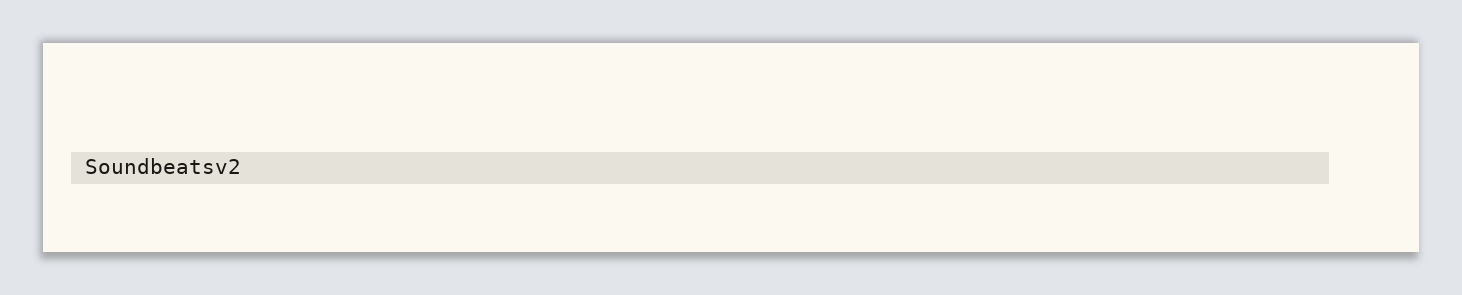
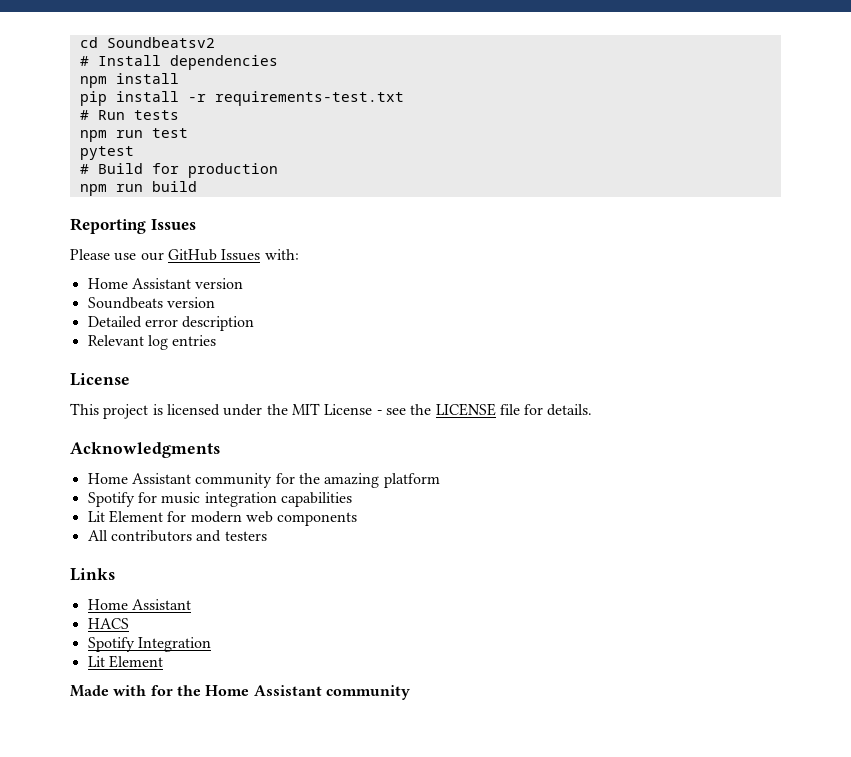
- Soundbeatsv2
+ cd Soundbeatsv2
+ # Install dependencies
+ npm install
+ pip install -r requirements-test.txt
+ # Run tests
+ npm run test
+ pytest
+ # Build for production
+ npm run build
+ Reporting Issues
+ Please use our GitHub Issues with:
+ Home Assistant version
+ Soundbeats version
+ Detailed error description
+ Relevant log entries
+ License
+ This project is licensed under the MIT License - see the LICENSE file for details.
+ Acknowledgments
+ Home Assistant community for the amazing platform
+ Spotify for music integration capabilities
+ Lit Element for modern web components
+ All contributors and testers
+ Links
+ Home Assistant
+ HACS
+ Spotify Integration
+ Lit Element
+ Made with for the Home Assistant community

